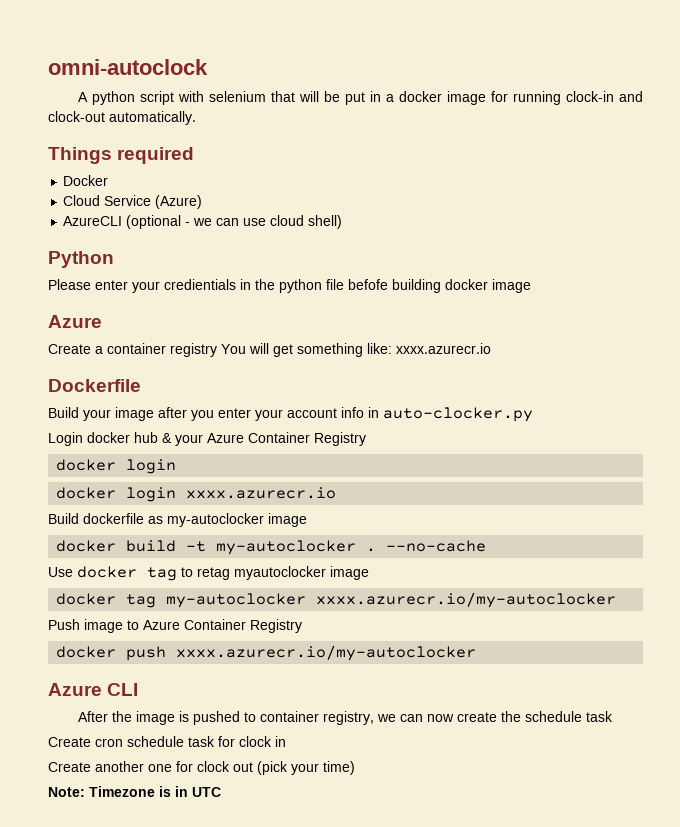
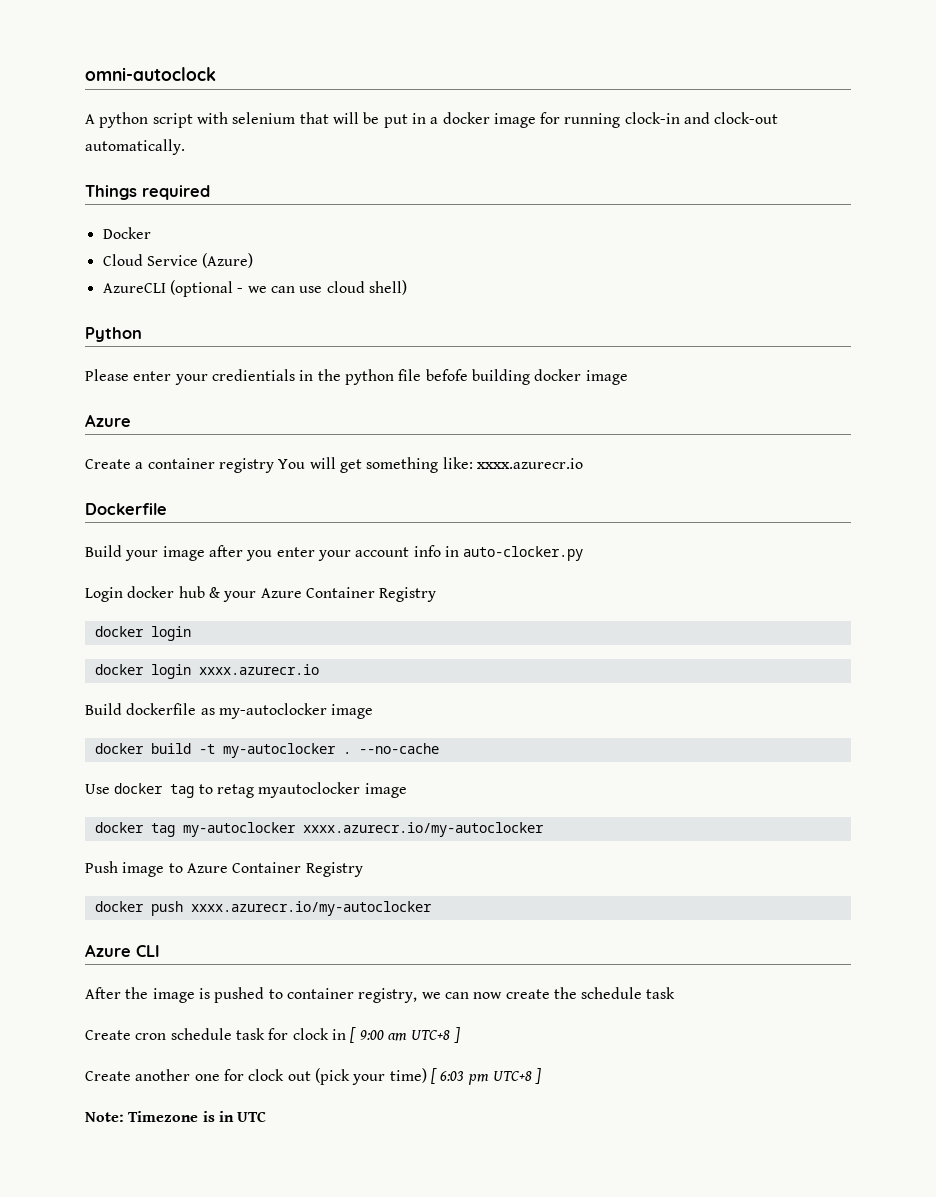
- Create cron schedule task for clock in
+ Create cron schedule task for clock in [ 9:00 am UTC+8 ]
- Create another one for clock out (pick your time)
+ Create another one for clock out (pick your time) [ 6:03 pm UTC+8 ]

